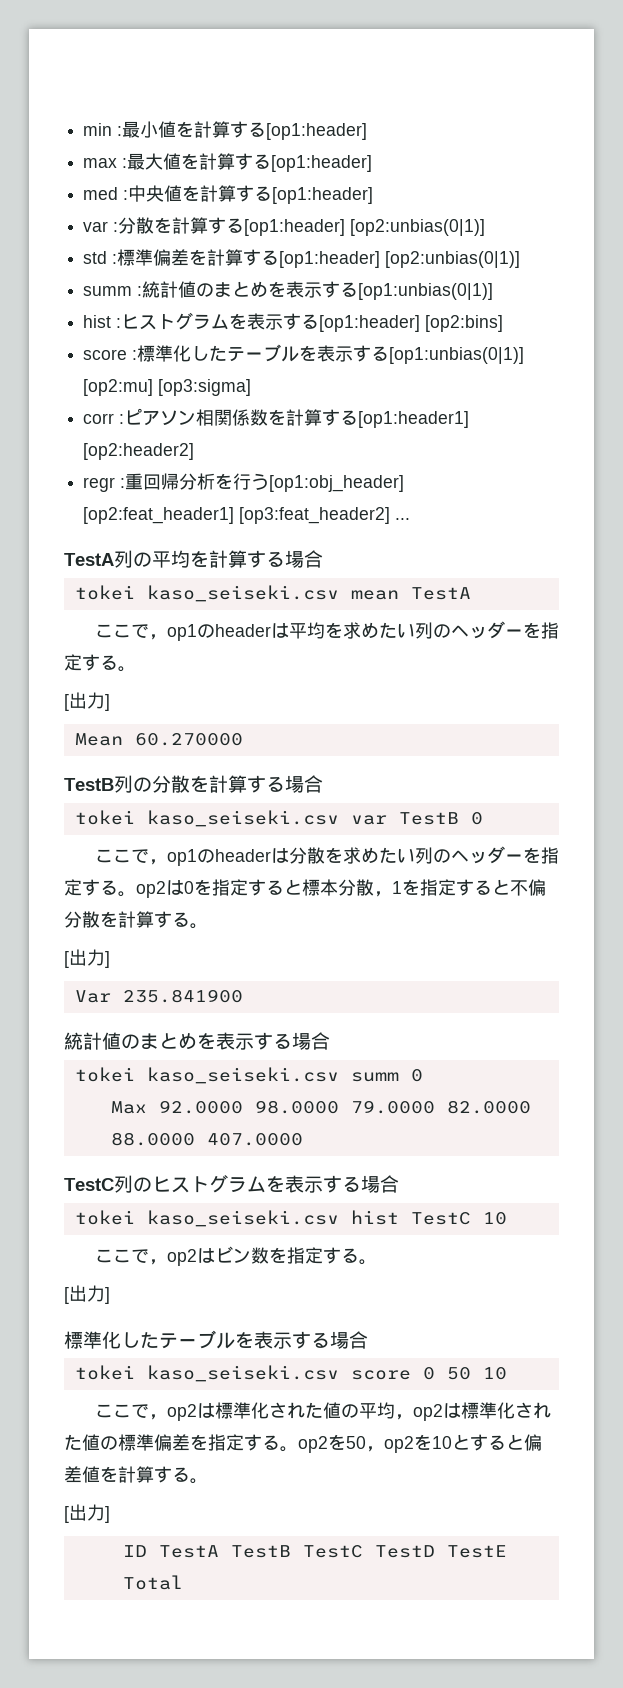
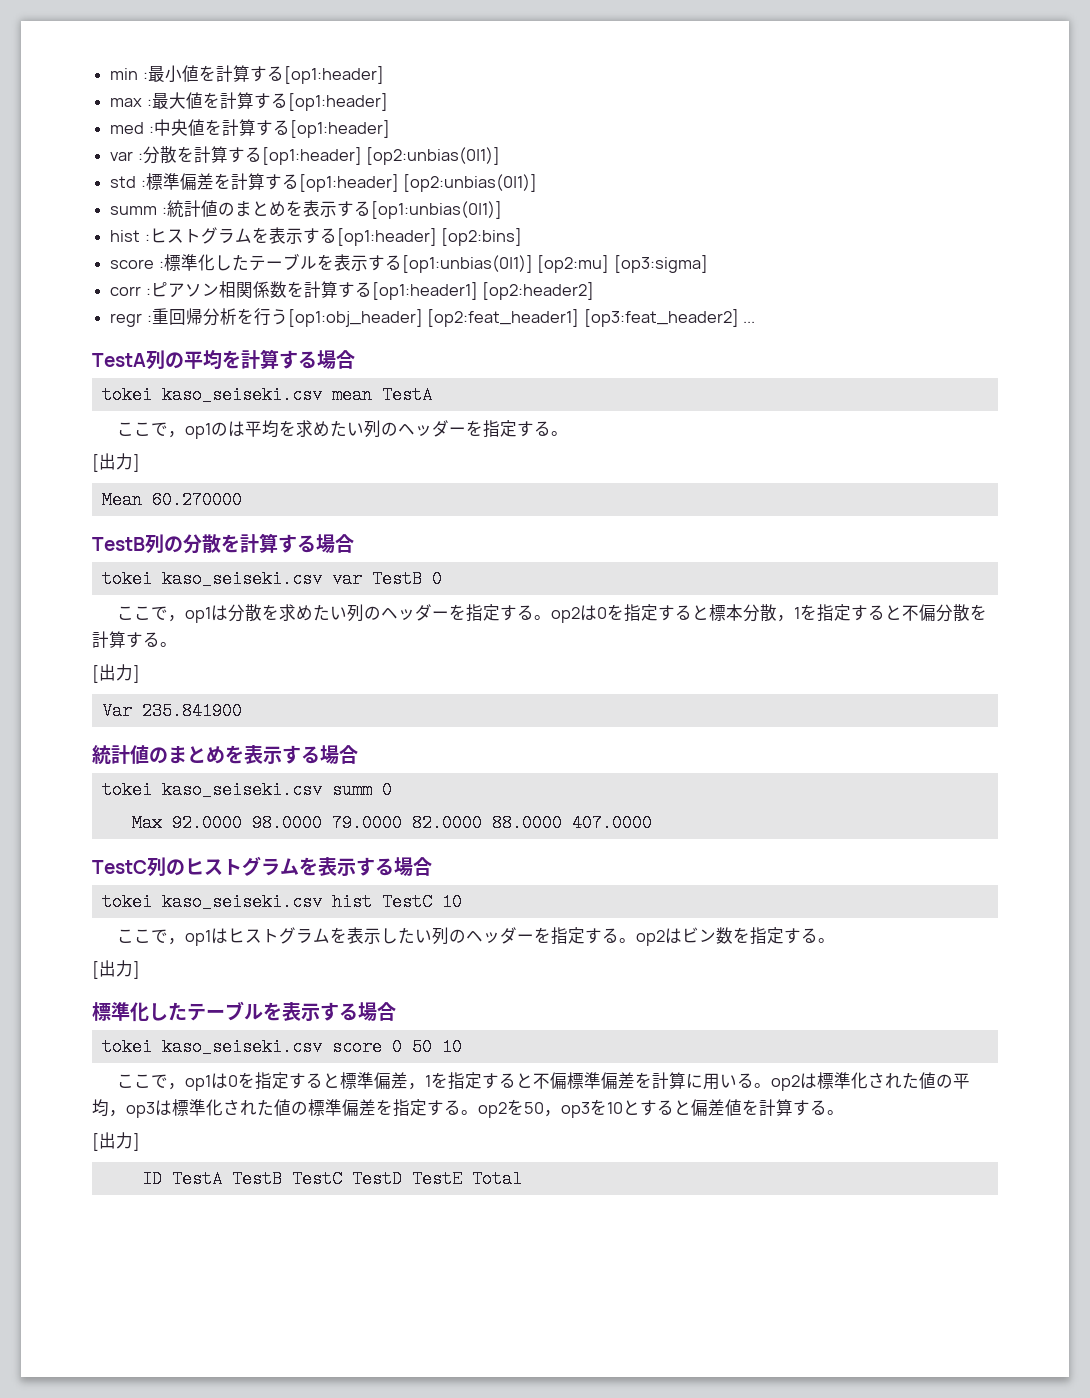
- ここで，op1のheaderは平均を求めたい列のヘッダーを指定する。
+ ここで，op1のは平均を求めたい列のヘッダーを指定する。
- ここで，op1のheaderは分散を求めたい列のヘッダーを指定する。op2は0を指定すると標本分散，1を指定すると不偏分散を計算する。
+ ここで，op1は分散を求めたい列のヘッダーを指定する。op2は0を指定すると標本分散，1を指定すると不偏分散を計算する。
- ここで，op2はビン数を指定する。
+ ここで，op1はヒストグラムを表示したい列のヘッダーを指定する。op2はビン数を指定する。
- ここで，op2は標準化された値の平均，op2は標準化された値の標準偏差を指定する。op2を50，op2を10とすると偏差値を計算する。
+ ここで，op1は0を指定すると標準偏差，1を指定すると不偏標準偏差を計算に用いる。op2は標準化された値の平均，op3は標準化された値の標準偏差を指定する。op2を50，op3を10とすると偏差値を計算する。

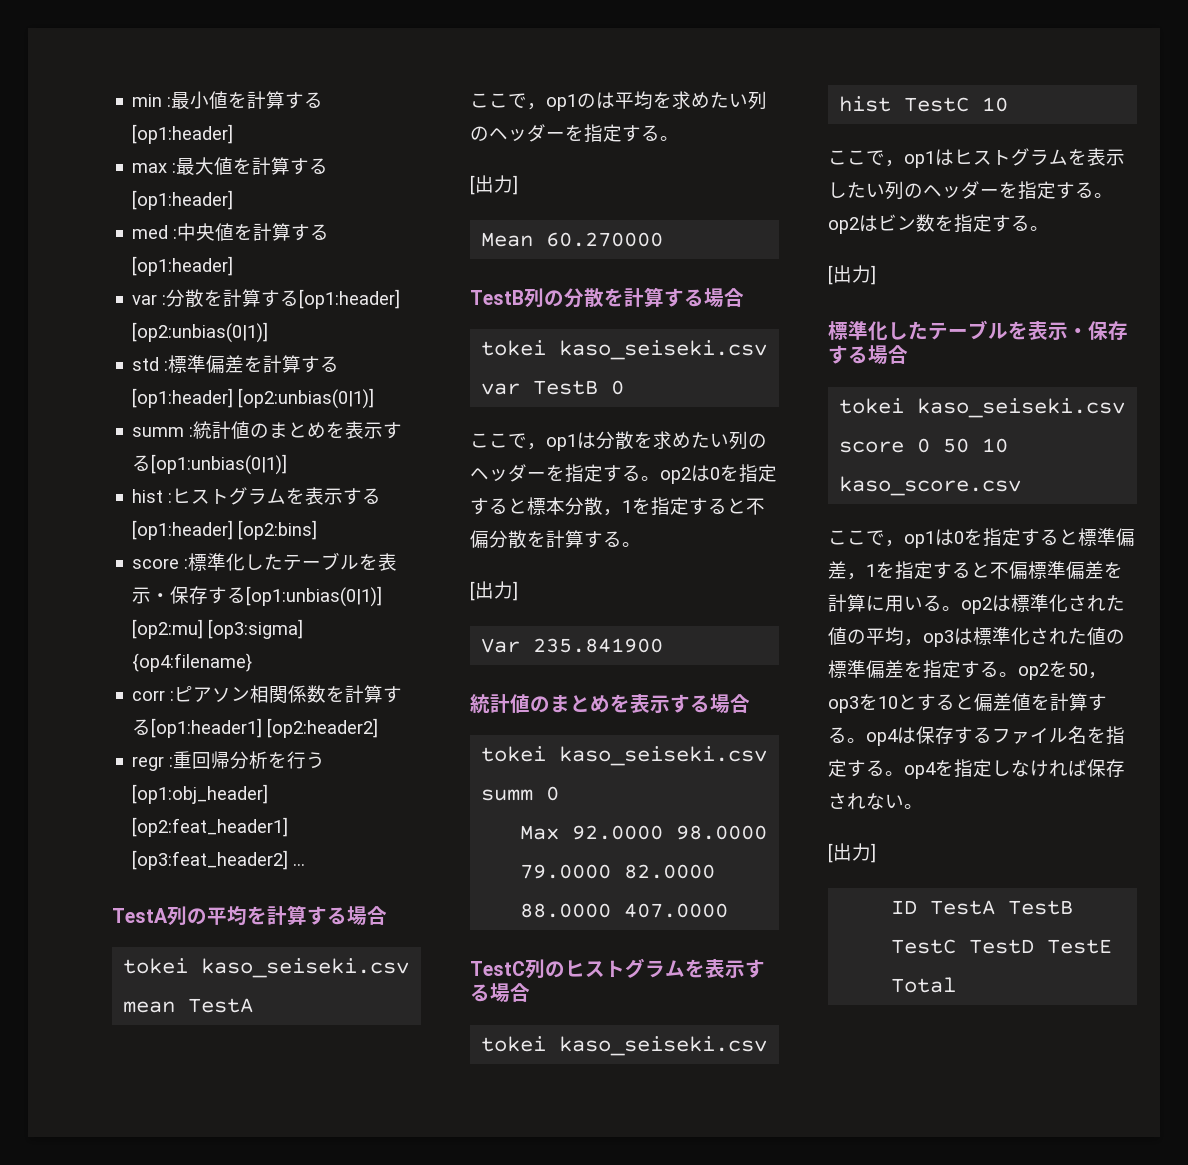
- score :標準化したテーブルを表示する[op1:unbias(0|1)] [op2:mu] [op3:sigma]
+ score :標準化したテーブルを表示・保存する[op1:unbias(0|1)] [op2:mu] [op3:sigma] {op4:filename}
- 標準化したテーブルを表示する場合
+ 標準化したテーブルを表示・保存する場合
- tokei kaso_seiseki.csv score 0 50 10
+ tokei kaso_seiseki.csv score 0 50 10 kaso_score.csv
- ここで，op1は0を指定すると標準偏差，1を指定すると不偏標準偏差を計算に用いる。op2は標準化された値の平均，op3は標準化された値の標準偏差を指定する。op2を50，op3を10とすると偏差値を計算する。
+ ここで，op1は0を指定すると標準偏差，1を指定すると不偏標準偏差を計算に用いる。op2は標準化された値の平均，op3は標準化された値の標準偏差を指定する。op2を50，op3を10とすると偏差値を計算する。op4は保存するファイル名を指定する。op4を指定しなければ保存されない。

